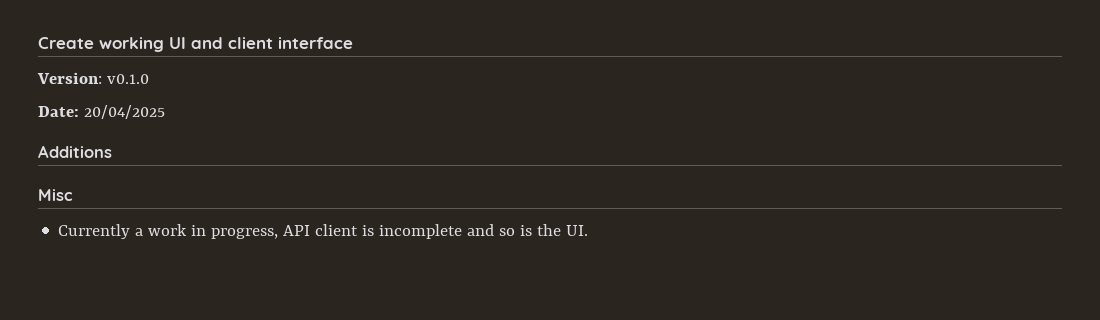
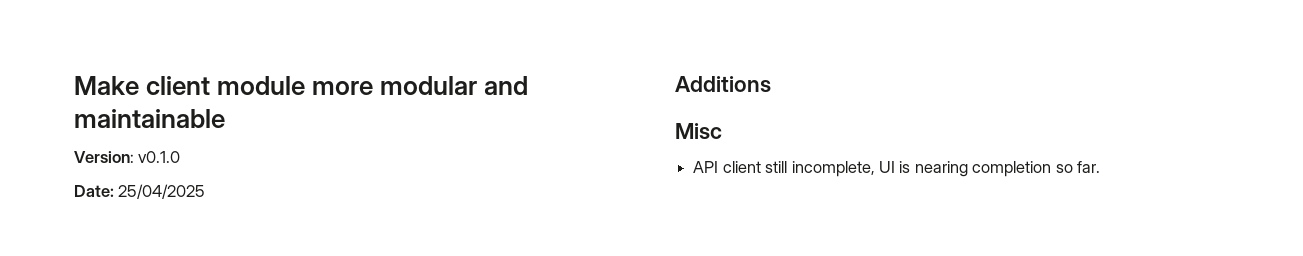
- Create working UI and client interface
+ Make client module more modular and maintainable
- Date: 20/04/2025
+ Date: 25/04/2025
- Currently a work in progress, API client is incomplete and so is the UI.
+ API client still incomplete, UI is nearing completion so far.

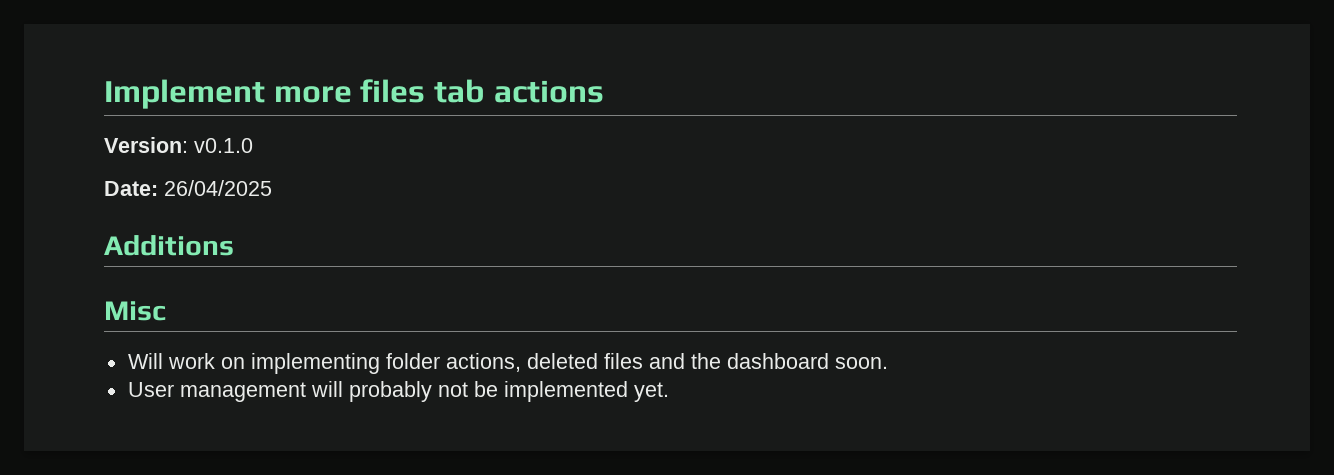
- Make client module more modular and maintainable
+ Implement more files tab actions
- Date: 25/04/2025
+ Date: 26/04/2025
- API client still incomplete, UI is nearing completion so far.
+ Will work on implementing folder actions, deleted files and the dashboard soon.
+ User management will probably not be implemented yet.

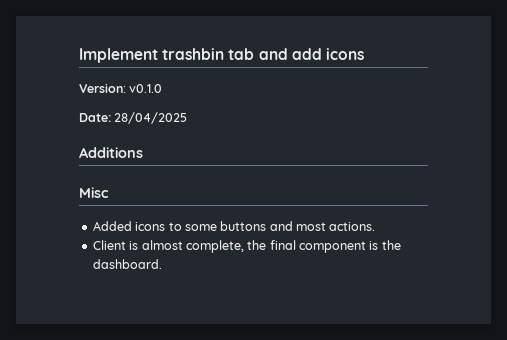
- Implement more files tab actions
+ Implement trashbin tab and add icons
- Date: 26/04/2025
+ Date: 28/04/2025
- Will work on implementing folder actions, deleted files and the dashboard soon.
- User management will probably not be implemented yet.
+ Added icons to some buttons and most actions.
+ Client is almost complete, the final component is the dashboard.

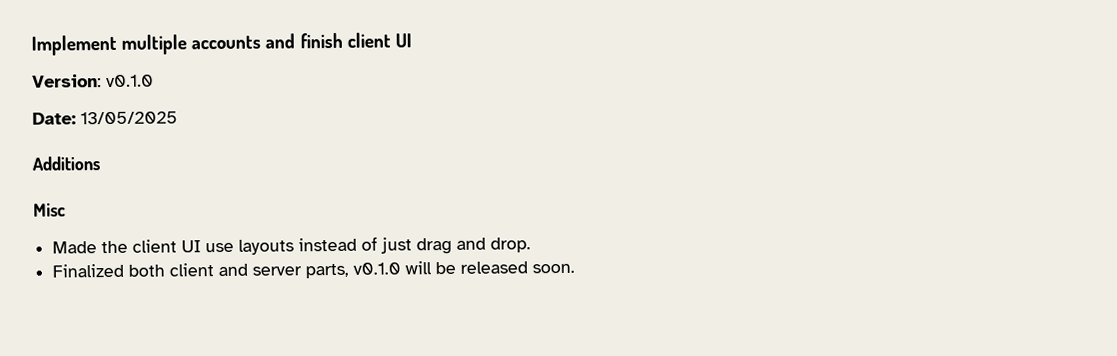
- Implement trashbin tab and add icons
+ Implement multiple accounts and finish client UI
- Date: 28/04/2025
+ Date: 13/05/2025
- Added icons to some buttons and most actions.
- Client is almost complete, the final component is the dashboard.
+ Made the client UI use layouts instead of just drag and drop.
+ Finalized both client and server parts, v0.1.0 will be released soon.

